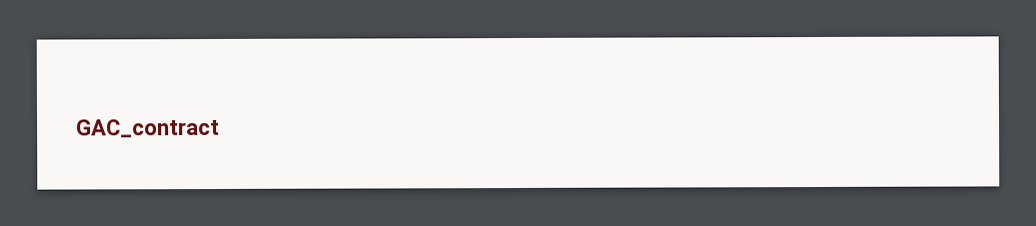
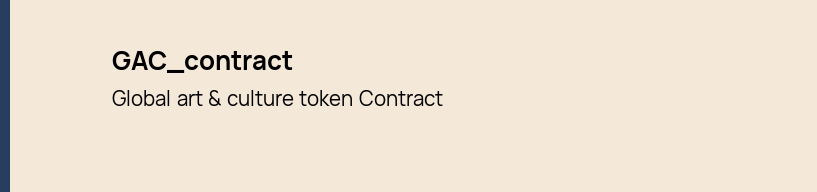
+ Global art & culture token Contract

